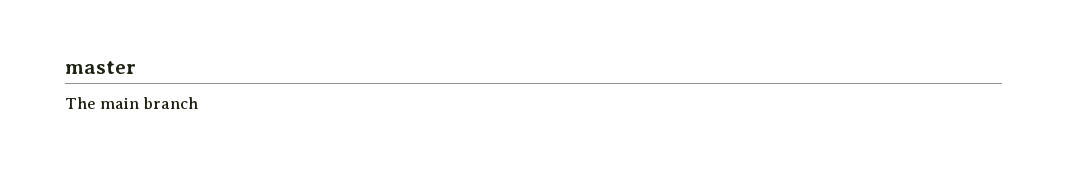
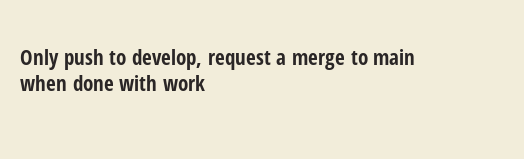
- master
- The main branch
+ Only push to develop, request a merge to main when done with work

